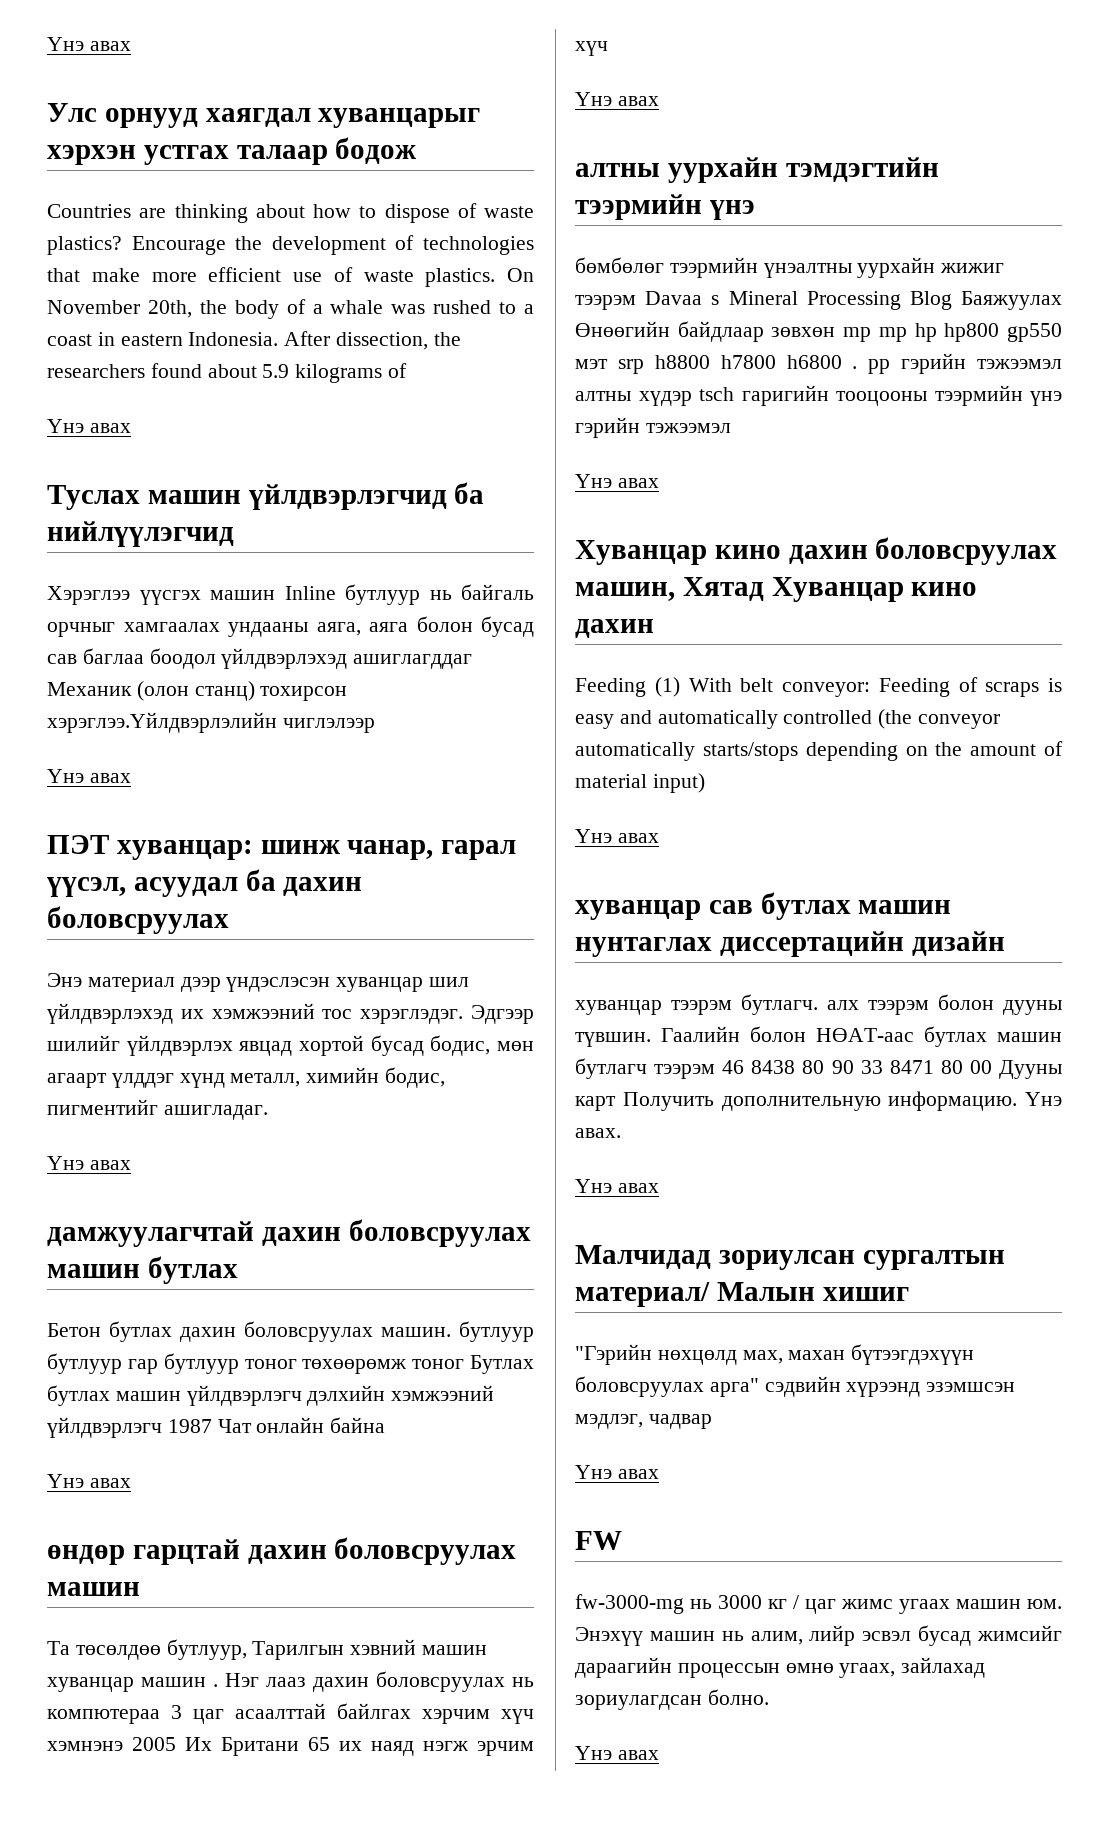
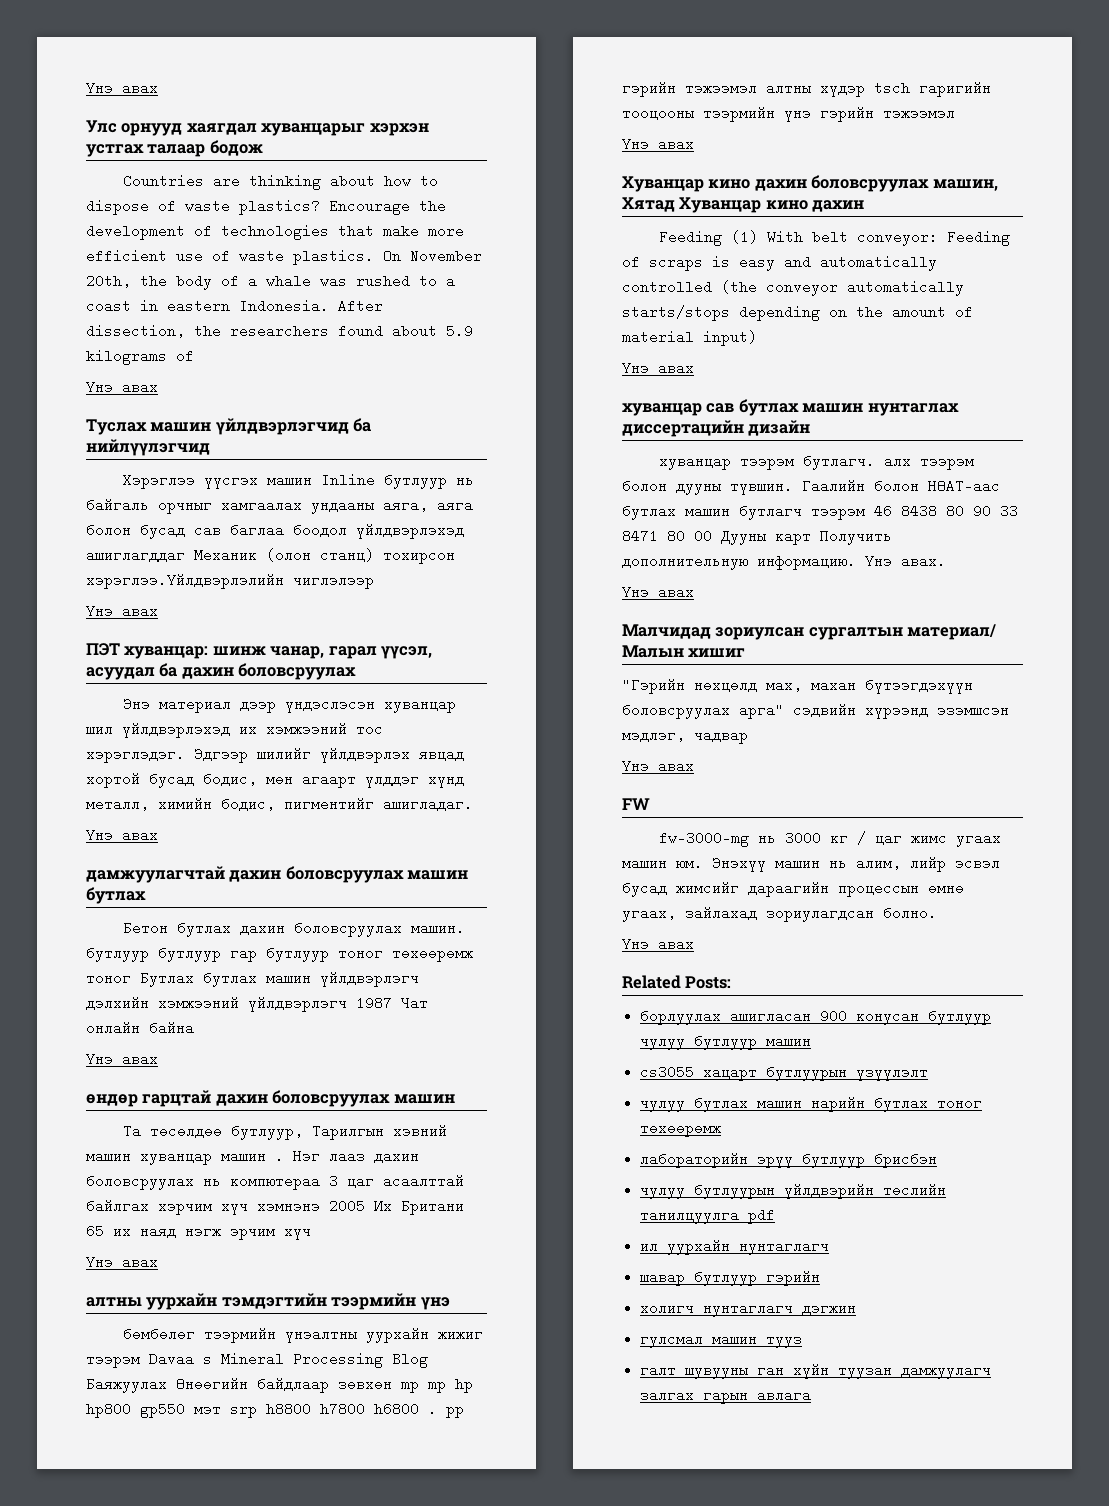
+ Related Posts:
+ борлуулах ашигласан 900 конусан бутлуур чулуу бутлуур машин
+ cs3055 хацарт бутлуурын үзүүлэлт
+ чулуу бутлах машин нарийн бутлах тоног төхөөрөмж
+ лабораторийн эрүү бутлуур брисбэн
+ чулуу бутлуурын үйлдвэрийн төслийн танилцуулга pdf
+ ил уурхайн нунтаглагч
+ шавар бутлуур гэрийн
+ холигч нунтаглагч дэгжин
+ гулсмал машин тууз
+ галт шувууны ган хүйн туузан дамжуулагч залгах гарын авлага

